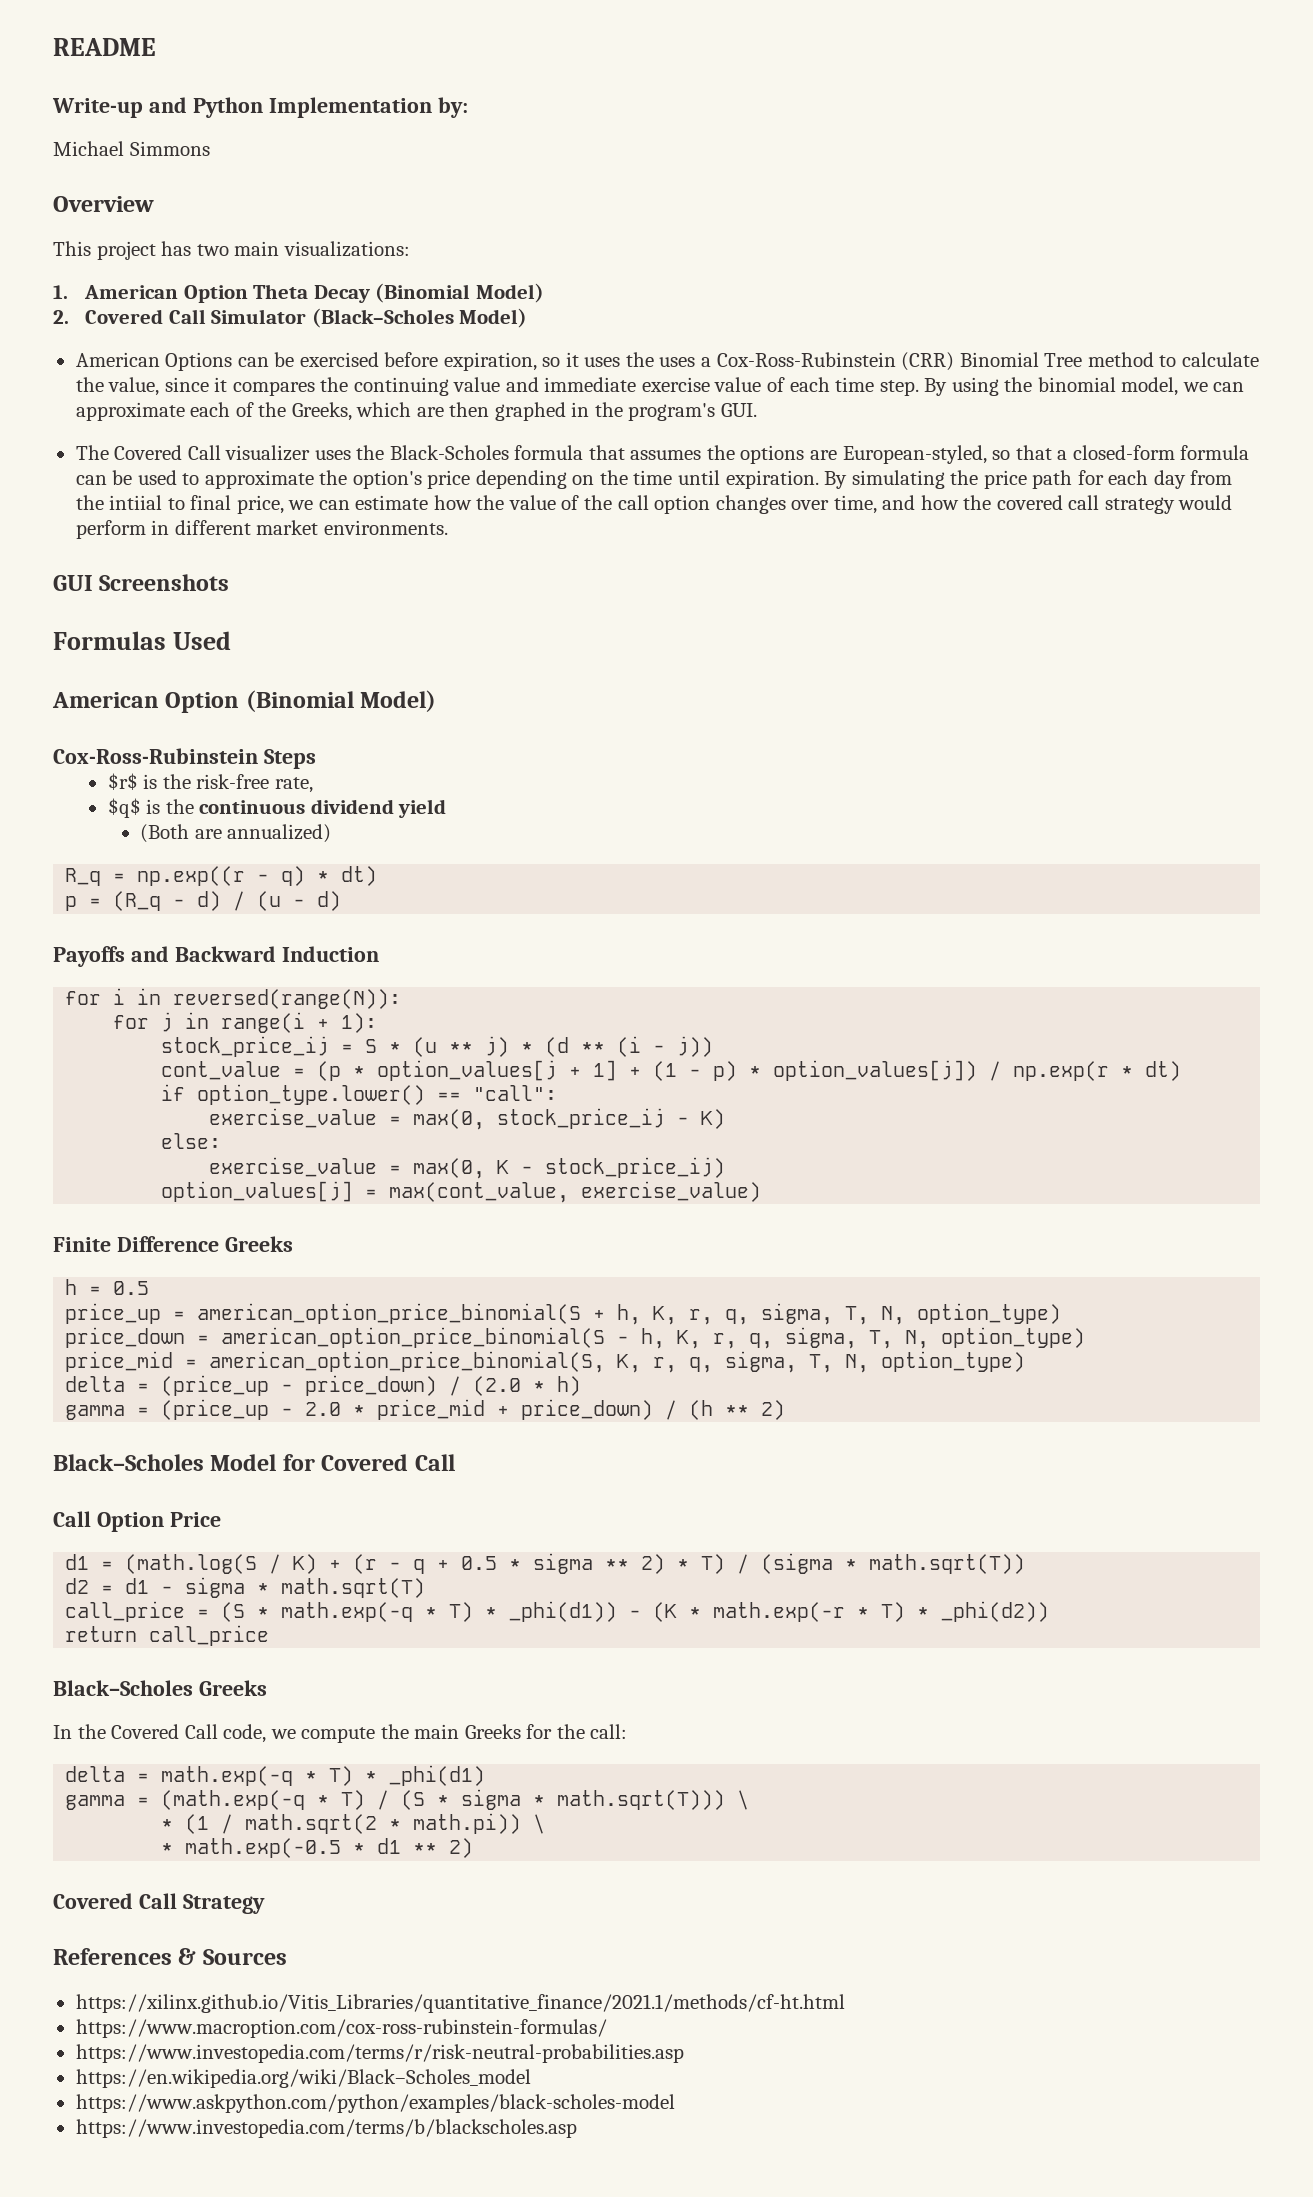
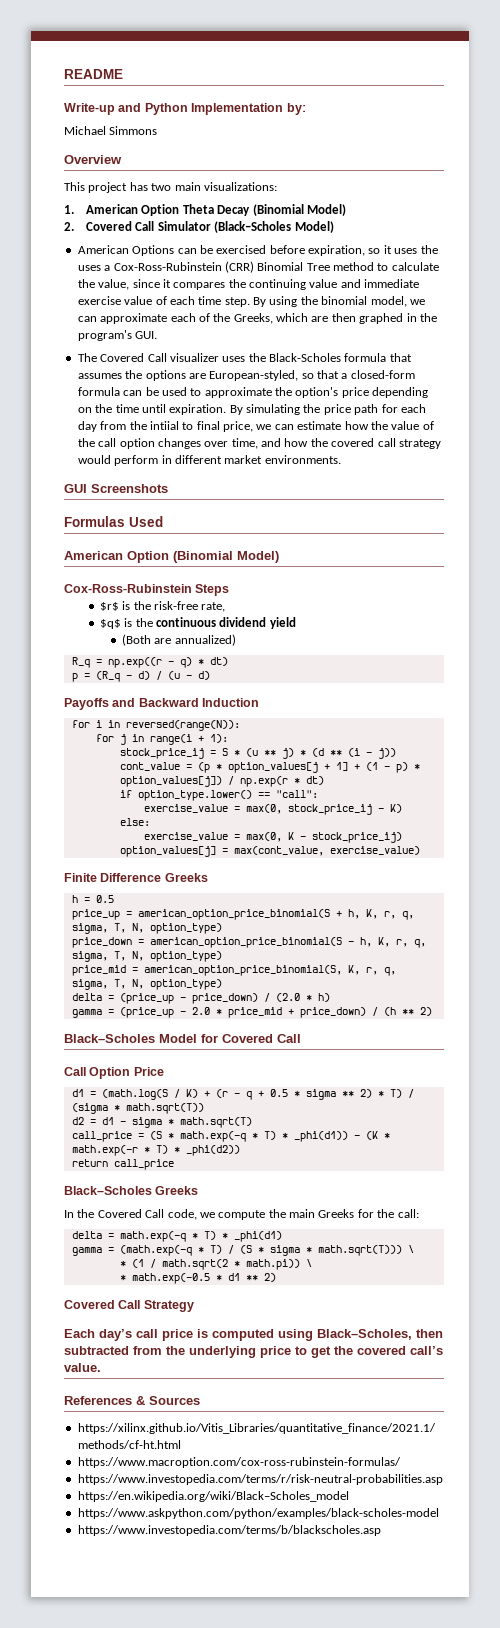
+ Each day’s call price is computed using Black–Scholes, then subtracted from the underlying price to get the covered call’s value.

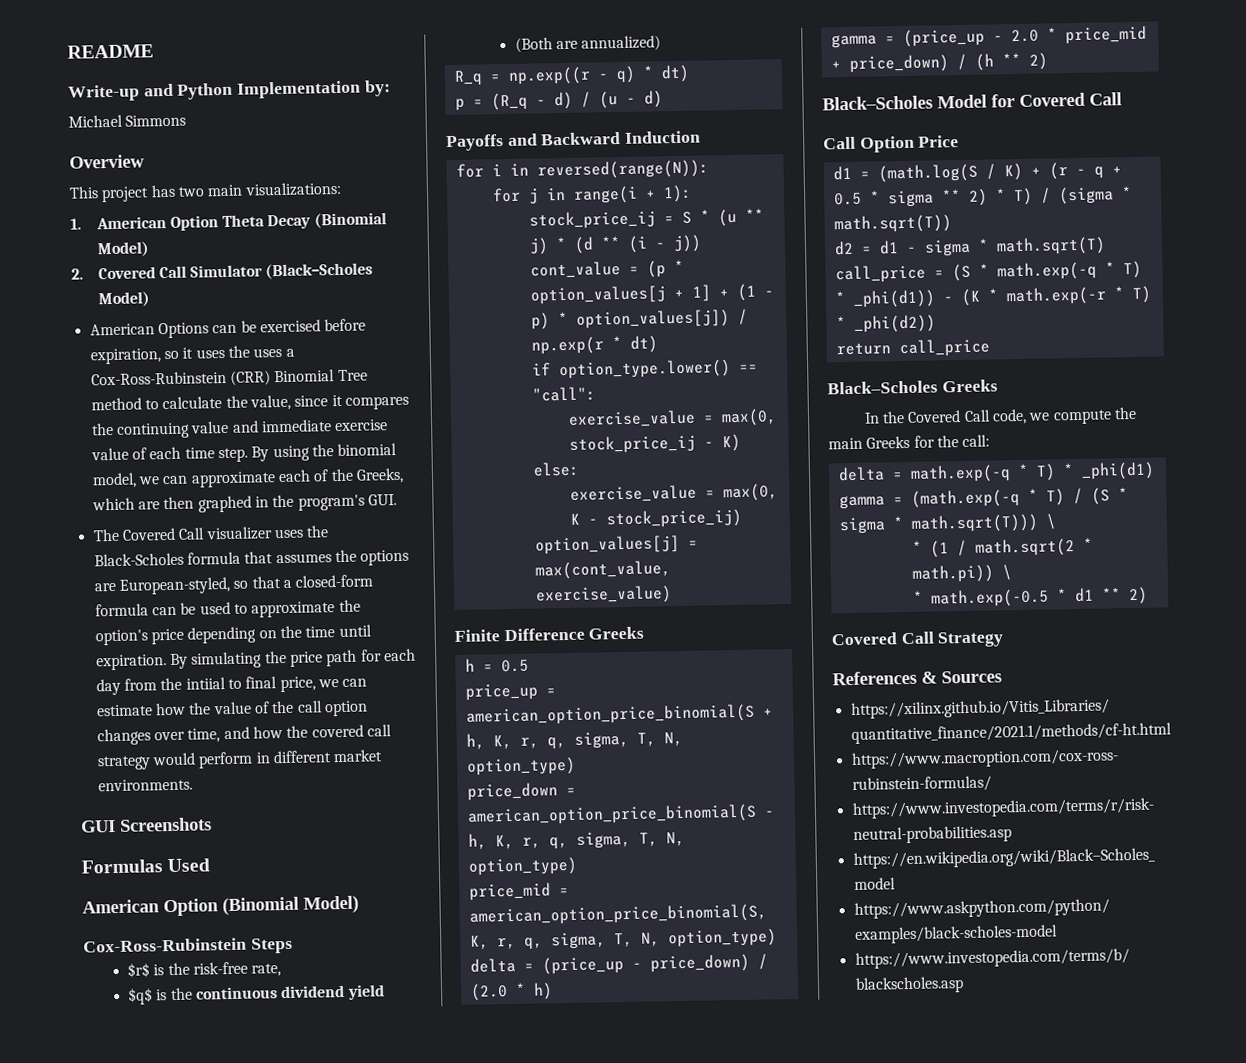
- Each day’s call price is computed using Black–Scholes, then subtracted from the underlying price to get the covered call’s value.

